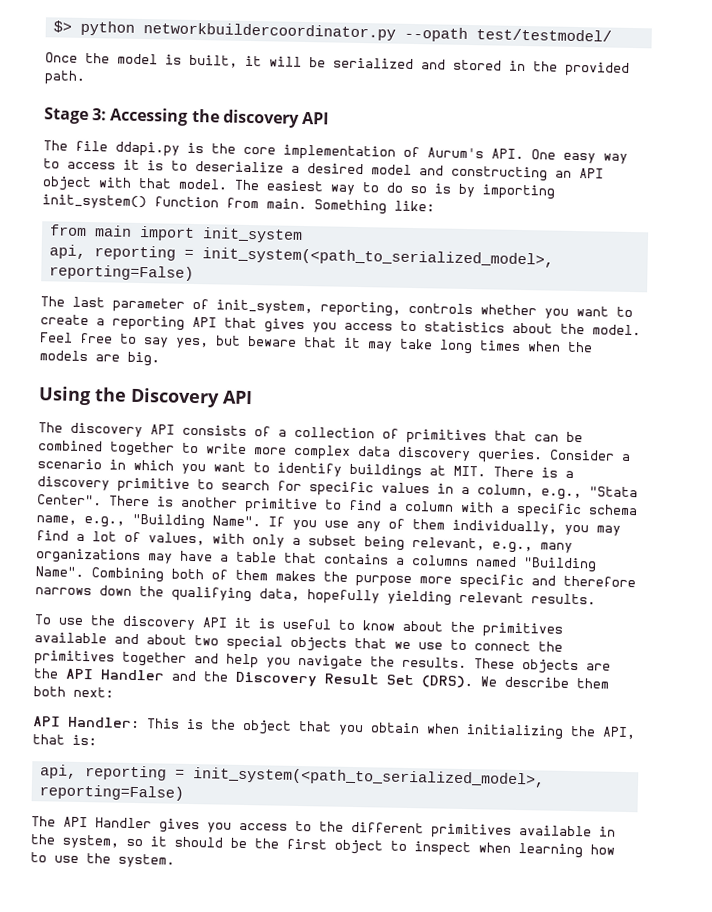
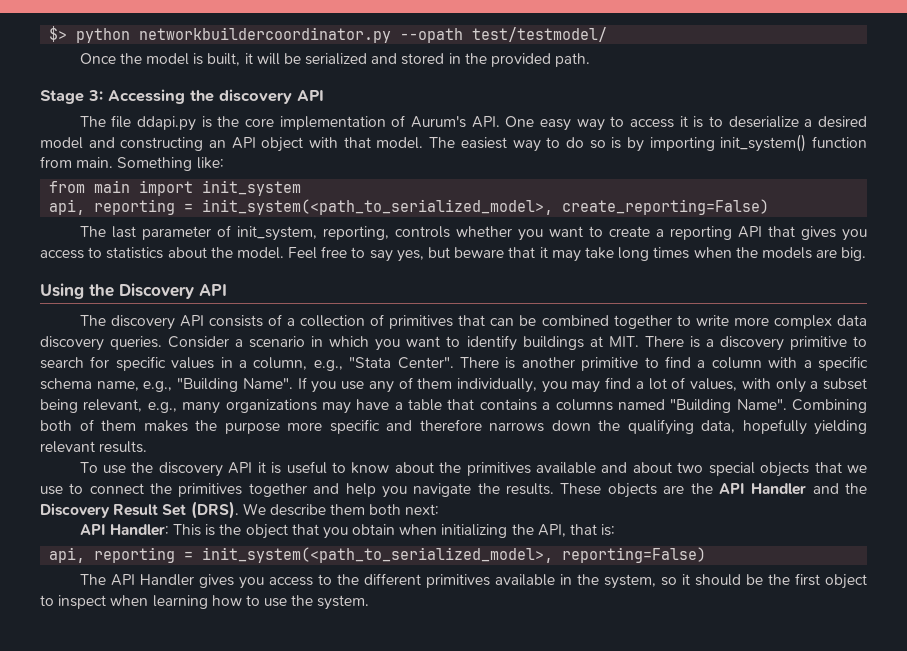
  from main import init_system
- api, reporting = init_system(<path_to_serialized_model>, reporting=False)
+ api, reporting = init_system(<path_to_serialized_model>, create_reporting=False)

